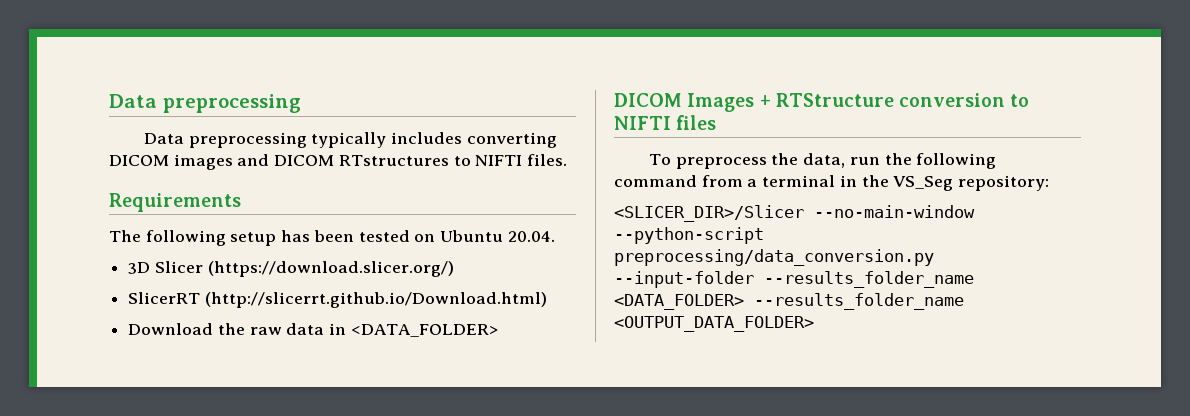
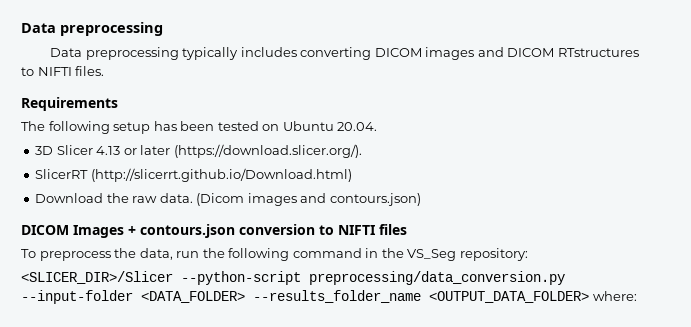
- 3D Slicer (https://download.slicer.org/)
+ 3D Slicer 4.13 or later (https://download.slicer.org/).
- Download the raw data in <DATA_FOLDER>
+ Download the raw data. (Dicom images and contours.json)
- DICOM Images + RTStructure conversion to NIFTI files
+ DICOM Images + contours.json conversion to NIFTI files
- To preprocess the data, run the following command from a terminal in the VS_Seg repository:
+ To preprocess the data, run the following command in the VS_Seg repository:
- <SLICER_DIR>/Slicer --no-main-window --python-script preprocessing/data_conversion.py --input-folder --results_folder_name <DATA_FOLDER> --results_folder_name <OUTPUT_DATA_FOLDER>
+ <SLICER_DIR>/Slicer --python-script preprocessing/data_conversion.py --input-folder <DATA_FOLDER> --results_folder_name <OUTPUT_DATA_FOLDER> where:

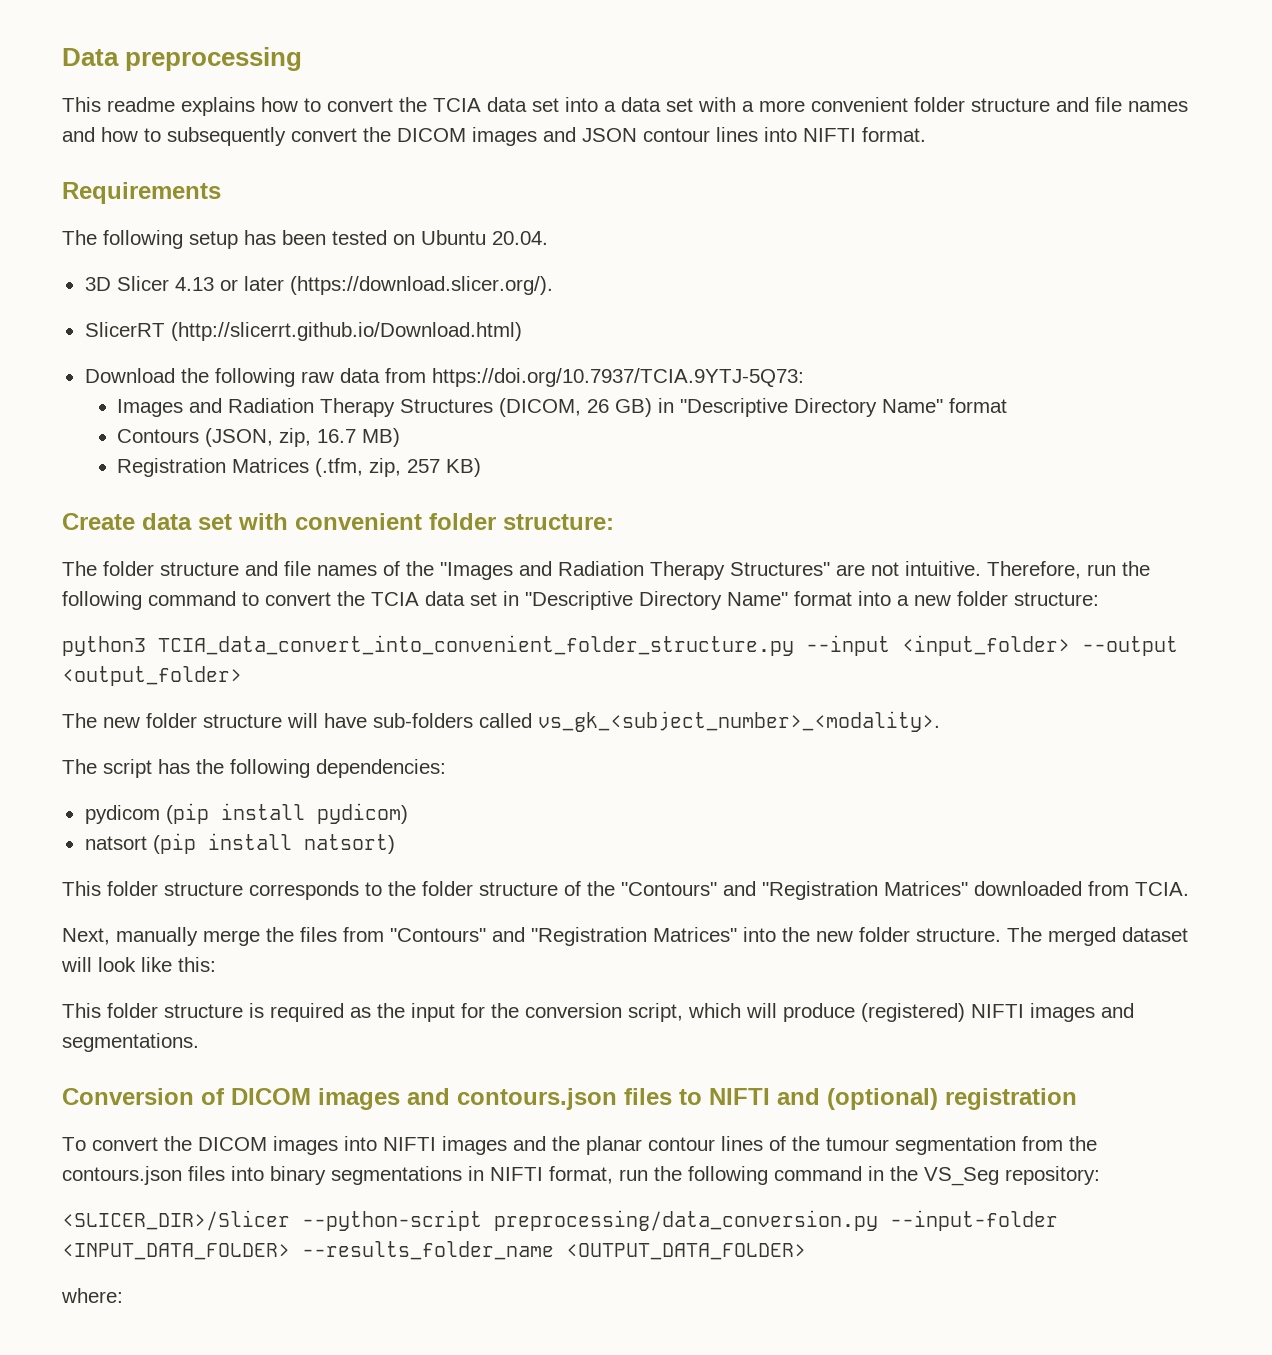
- Data preprocessing typically includes converting DICOM images and DICOM RTstructures to NIFTI files.
+ This readme explains how to convert the TCIA data set into a data set with a more convenient folder structure and file names and how to subsequently convert the DICOM images and JSON contour lines into NIFTI format.
- Download the raw data. (Dicom images and contours.json)
- DICOM Images + contours.json conversion to NIFTI files
- To preprocess the data, run the following command in the VS_Seg repository:
+ Download the following raw data from https://doi.org/10.7937/TCIA.9YTJ-5Q73:
+ Images and Radiation Therapy Structures (DICOM, 26 GB) in "Descriptive Directory Name" format
+ Contours (JSON, zip, 16.7 MB)
+ Registration Matrices (.tfm, zip, 257 KB)
+ Create data set with convenient folder structure:
+ The folder structure and file names of the "Images and Radiation Therapy Structures" are not intuitive. Therefore, run the following command to convert the TCIA data set in "Descriptive Directory Name" format into a new folder structure:
+ python3 TCIA_data_convert_into_convenient_folder_structure.py --input <input_folder> --output <output_folder>
+ The new folder structure will have sub-folders called vs_gk_<subject_number>_<modality>.
+ The script has the following dependencies:
+ pydicom (pip install pydicom)
+ natsort (pip install natsort)
+ This folder structure corresponds to the folder structure of the "Contours" and "Registration Matrices" downloaded from TCIA.
+ Next, manually merge the files from "Contours" and "Registration Matrices" into the new folder structure. The merged dataset will look like this:
+ This folder structure is required as the input for the conversion script, which will produce (registered) NIFTI images and segmentations.
+ Conversion of DICOM images and contours.json files to NIFTI and (optional) registration
+ To convert the DICOM images into NIFTI images and the planar contour lines of the tumour segmentation from the contours.json files into binary segmentations in NIFTI format, run the following command in the VS_Seg repository:
- <SLICER_DIR>/Slicer --python-script preprocessing/data_conversion.py --input-folder <DATA_FOLDER> --results_folder_name <OUTPUT_DATA_FOLDER> where:
+ <SLICER_DIR>/Slicer --python-script preprocessing/data_conversion.py --input-folder <INPUT_DATA_FOLDER> --results_folder_name <OUTPUT_DATA_FOLDER>
+ where:

